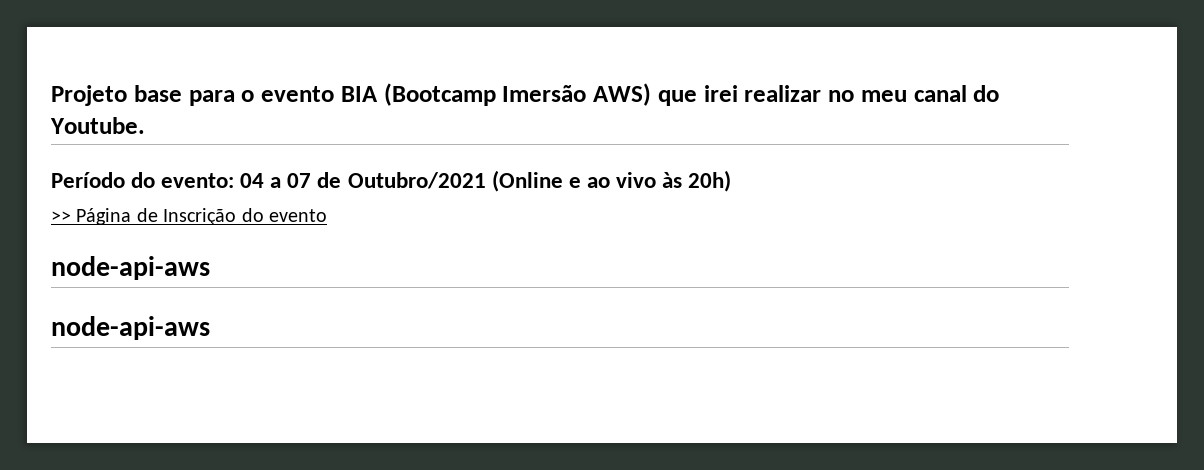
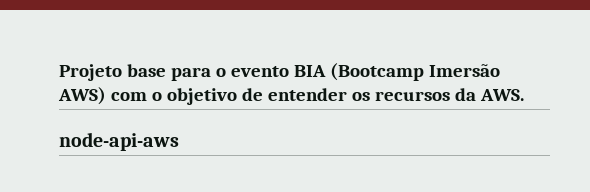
- Projeto base para o evento BIA (Bootcamp Imersão AWS) que irei realizar no meu canal do Youtube.
- Período do evento: 04 a 07 de Outubro/2021 (Online e ao vivo às 20h)
- >> Página de Inscrição do evento
- node-api-aws
+ Projeto base para o evento BIA (Bootcamp Imersão AWS) com o objetivo de entender os recursos da AWS.

